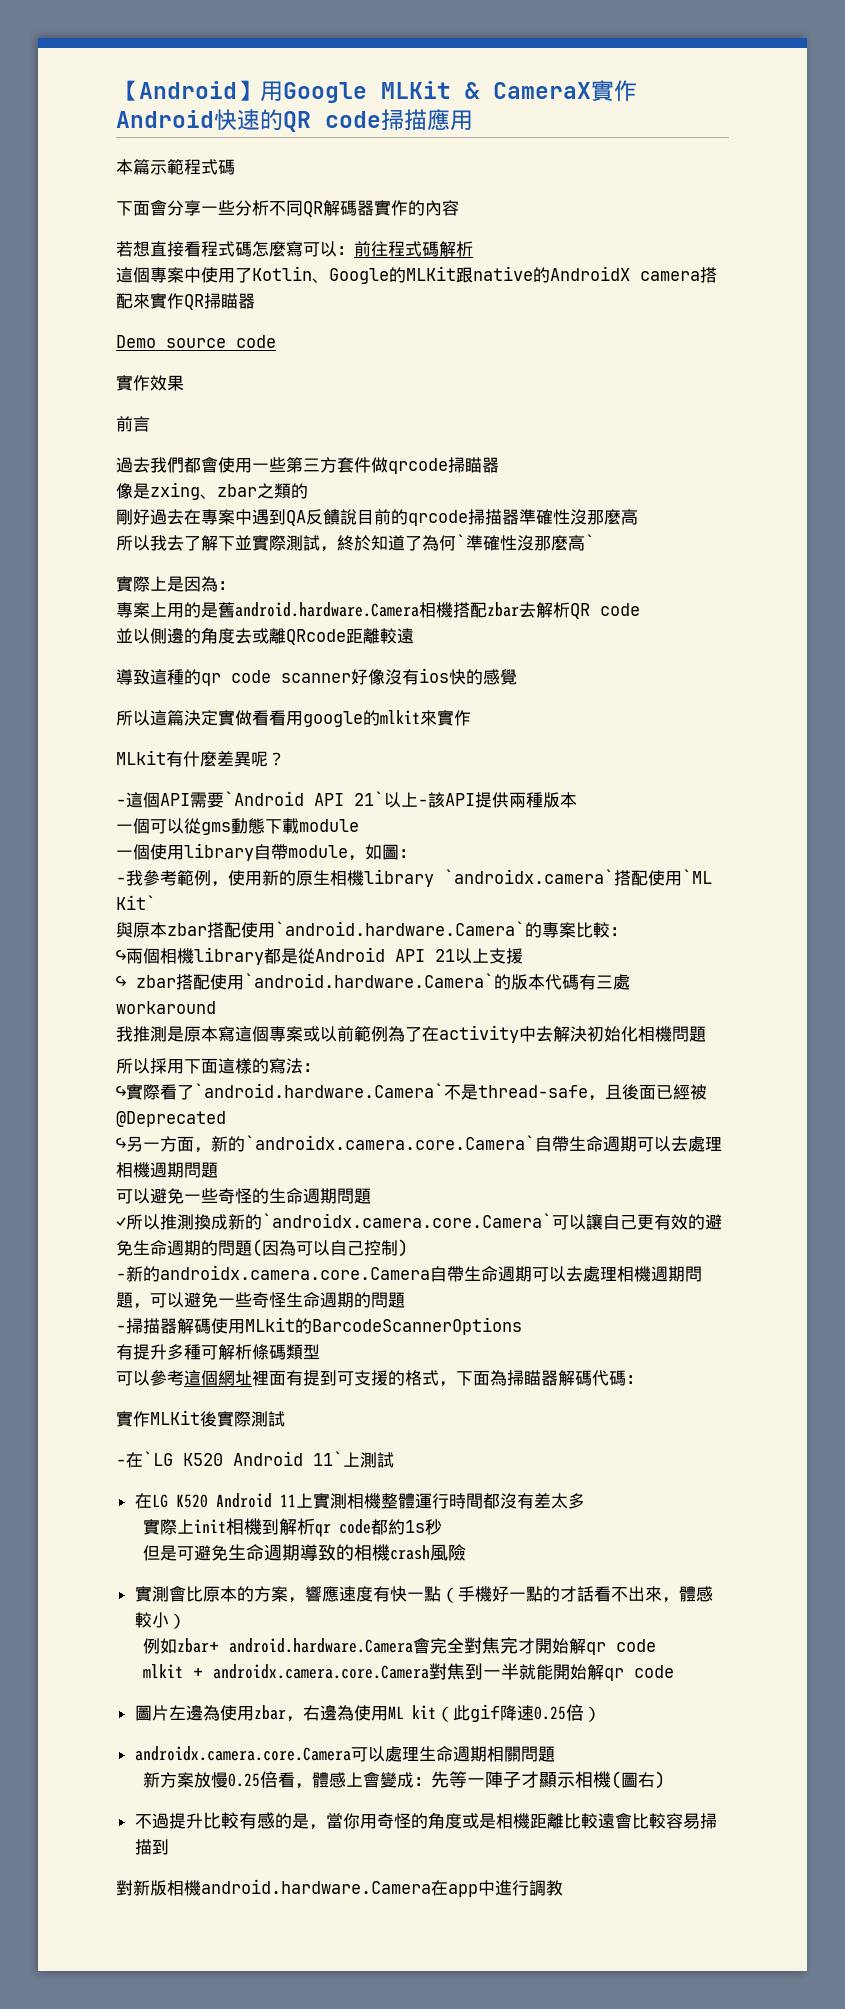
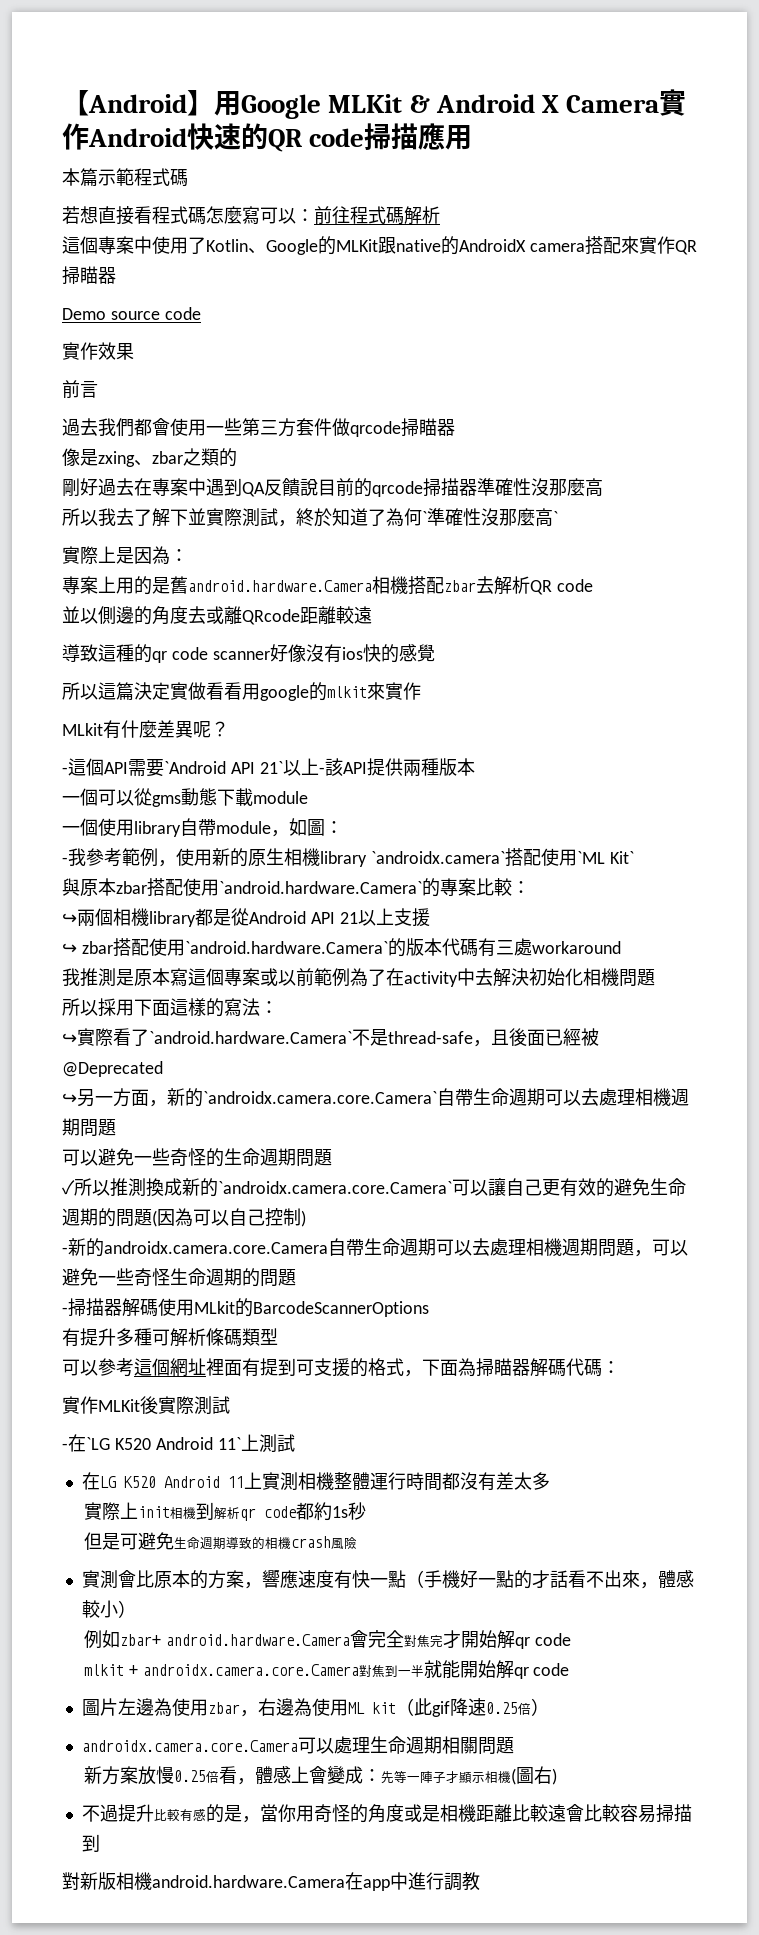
- 【Android】用Google MLKit & CameraX實作Android快速的QR code掃描應用
+ 【Android】用Google MLKit & Android X Camera實作Android快速的QR code掃描應用
- 下面會分享一些分析不同QR解碼器實作的內容

